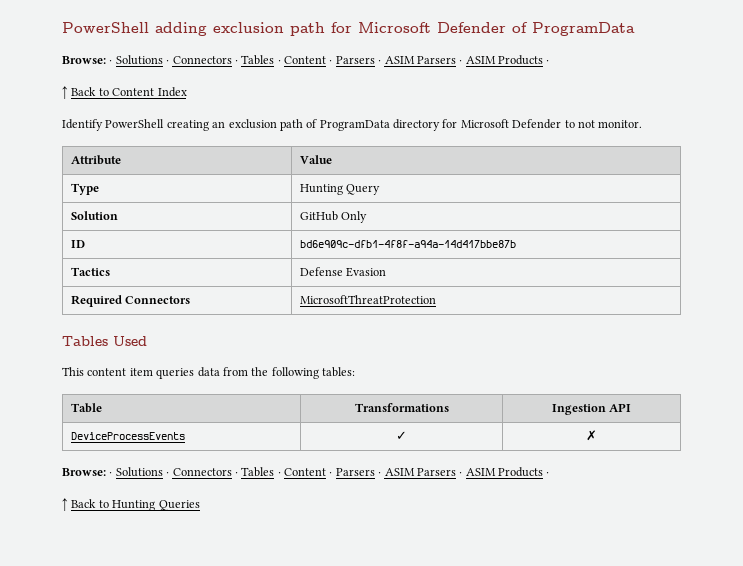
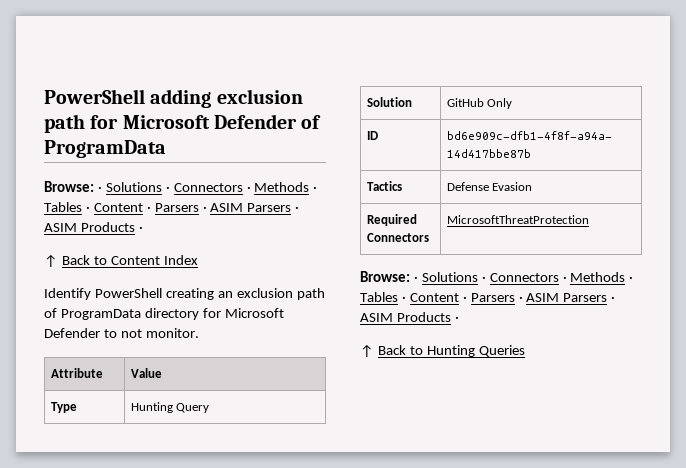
  PowerShell adding exclusion path for Microsoft Defender of ProgramData
- Browse: · Solutions · Connectors · Tables · Content · Parsers · ASIM Parsers · ASIM Products ·
+ Browse: · Solutions · Connectors · Methods · Tables · Content · Parsers · ASIM Parsers · ASIM Products ·
  Required Connectors | MicrosoftThreatProtection
- Tables Used
- This content item queries data from the following tables:
- Table | Transformations | Ingestion API
- DeviceProcessEvents | ✓ | ✗
- Browse: · Solutions · Connectors · Tables · Content · Parsers · ASIM Parsers · ASIM Products ·
+ Browse: · Solutions · Connectors · Methods · Tables · Content · Parsers · ASIM Parsers · ASIM Products ·

